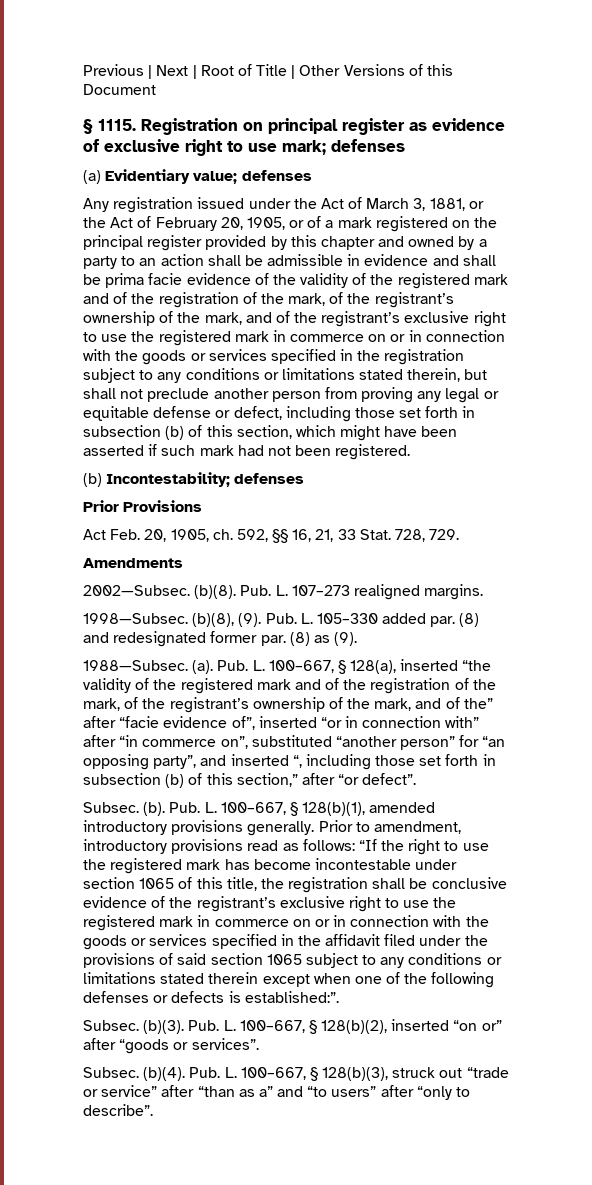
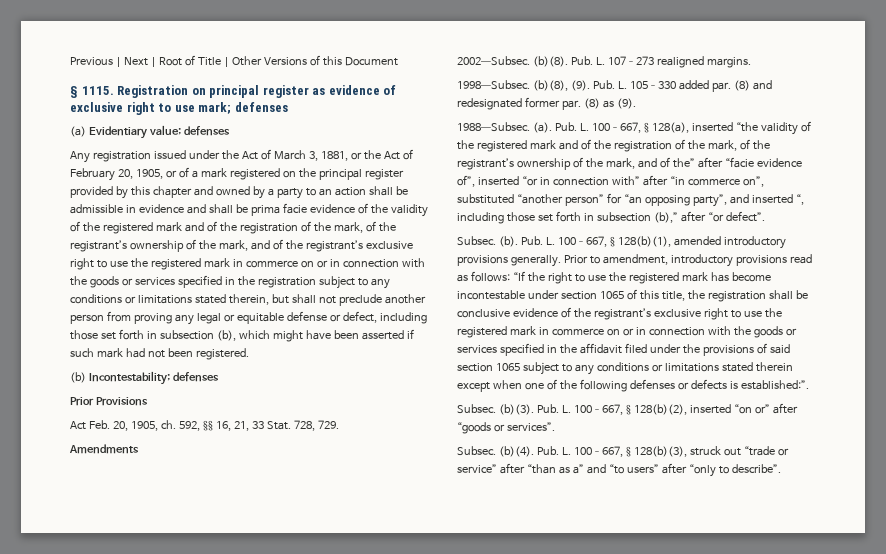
- Any registration issued under the Act of March 3, 1881, or the Act of February 20, 1905, or of a mark registered on the principal register provided by this chapter and owned by a party to an action shall be admissible in evidence and shall be prima facie evidence of the validity of the registered mark and of the registration of the mark, of the registrant’s ownership of the mark, and of the registrant’s exclusive right to use the registered mark in commerce on or in connection with the goods or services specified in the registration subject to any conditions or limitations stated therein, but shall not preclude another person from proving any legal or equitable defense or defect, including those set forth in subsection (b) of this section, which might have been asserted if such mark had not been registered.
+ Any registration issued under the Act of March 3, 1881, or the Act of February 20, 1905, or of a mark registered on the principal register provided by this chapter and owned by a party to an action shall be admissible in evidence and shall be prima facie evidence of the validity of the registered mark and of the registration of the mark, of the registrant’s ownership of the mark, and of the registrant’s exclusive right to use the registered mark in commerce on or in connection with the goods or services specified in the registration subject to any conditions or limitations stated therein, but shall not preclude another person from proving any legal or equitable defense or defect, including those set forth in subsection (b), which might have been asserted if such mark had not been registered.
- Pub. L. 100–667, § 128(a), inserted “the validity of the registered mark and of the registration of the mark, of the registrant’s ownership of the mark, and of the” after “facie evidence of”, inserted “or in connection with” after “in commerce on”, substituted “another person” for “an opposing party”, and inserted “, including those set forth in subsection (b) of this section,” after “or defect”.
+ Pub. L. 100–667, § 128(a), inserted “the validity of the registered mark and of the registration of the mark, of the registrant’s ownership of the mark, and of the” after “facie evidence of”, inserted “or in connection with” after “in commerce on”, substituted “another person” for “an opposing party”, and inserted “, including those set forth in subsection (b),” after “or defect”.

